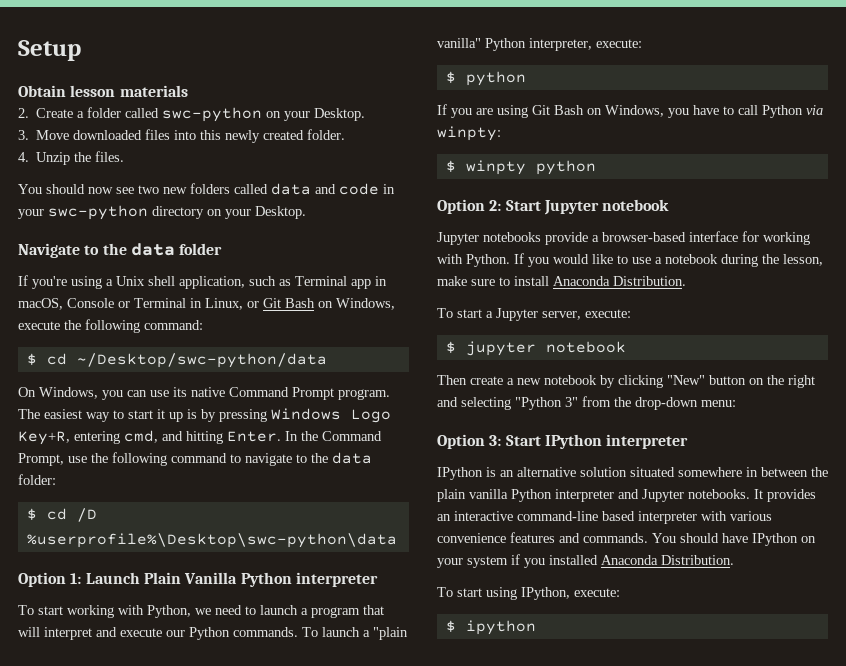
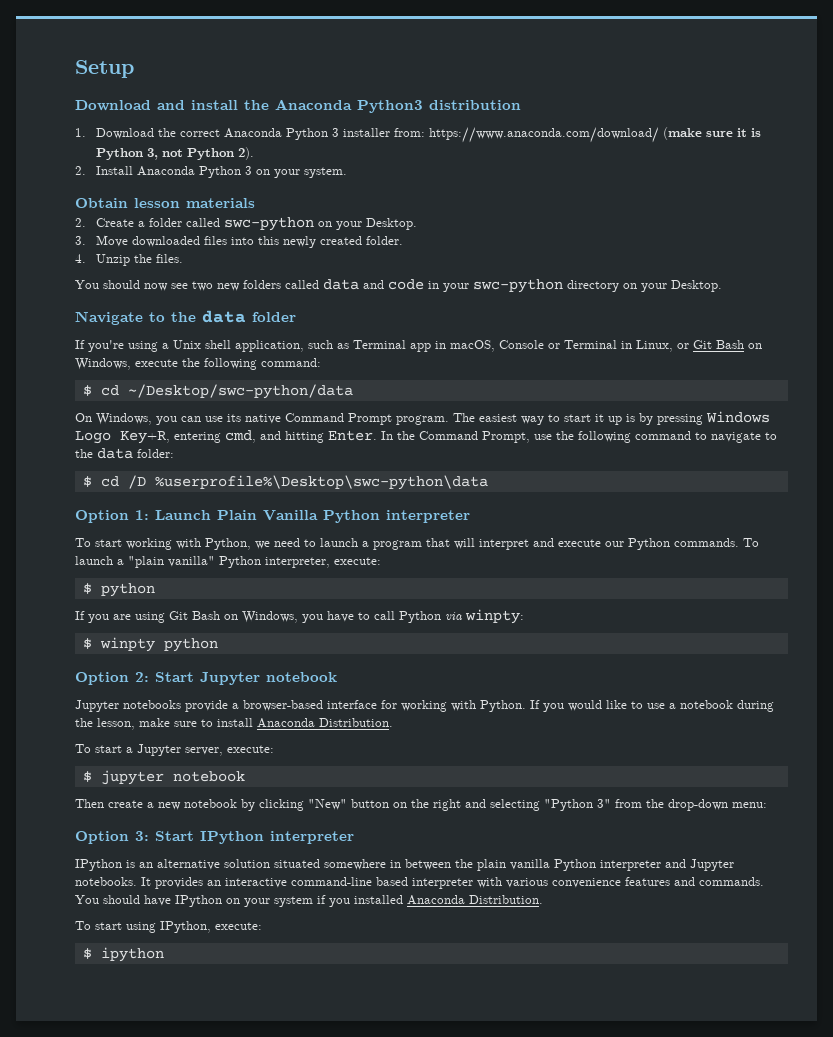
+ Download and install the Anaconda Python3 distribution
+ 1. Download the correct Anaconda Python 3 installer from: https://www.anaconda.com/download/ (make sure it is Python 3, not Python 2).
+ 2. Install Anaconda Python 3 on your system.

